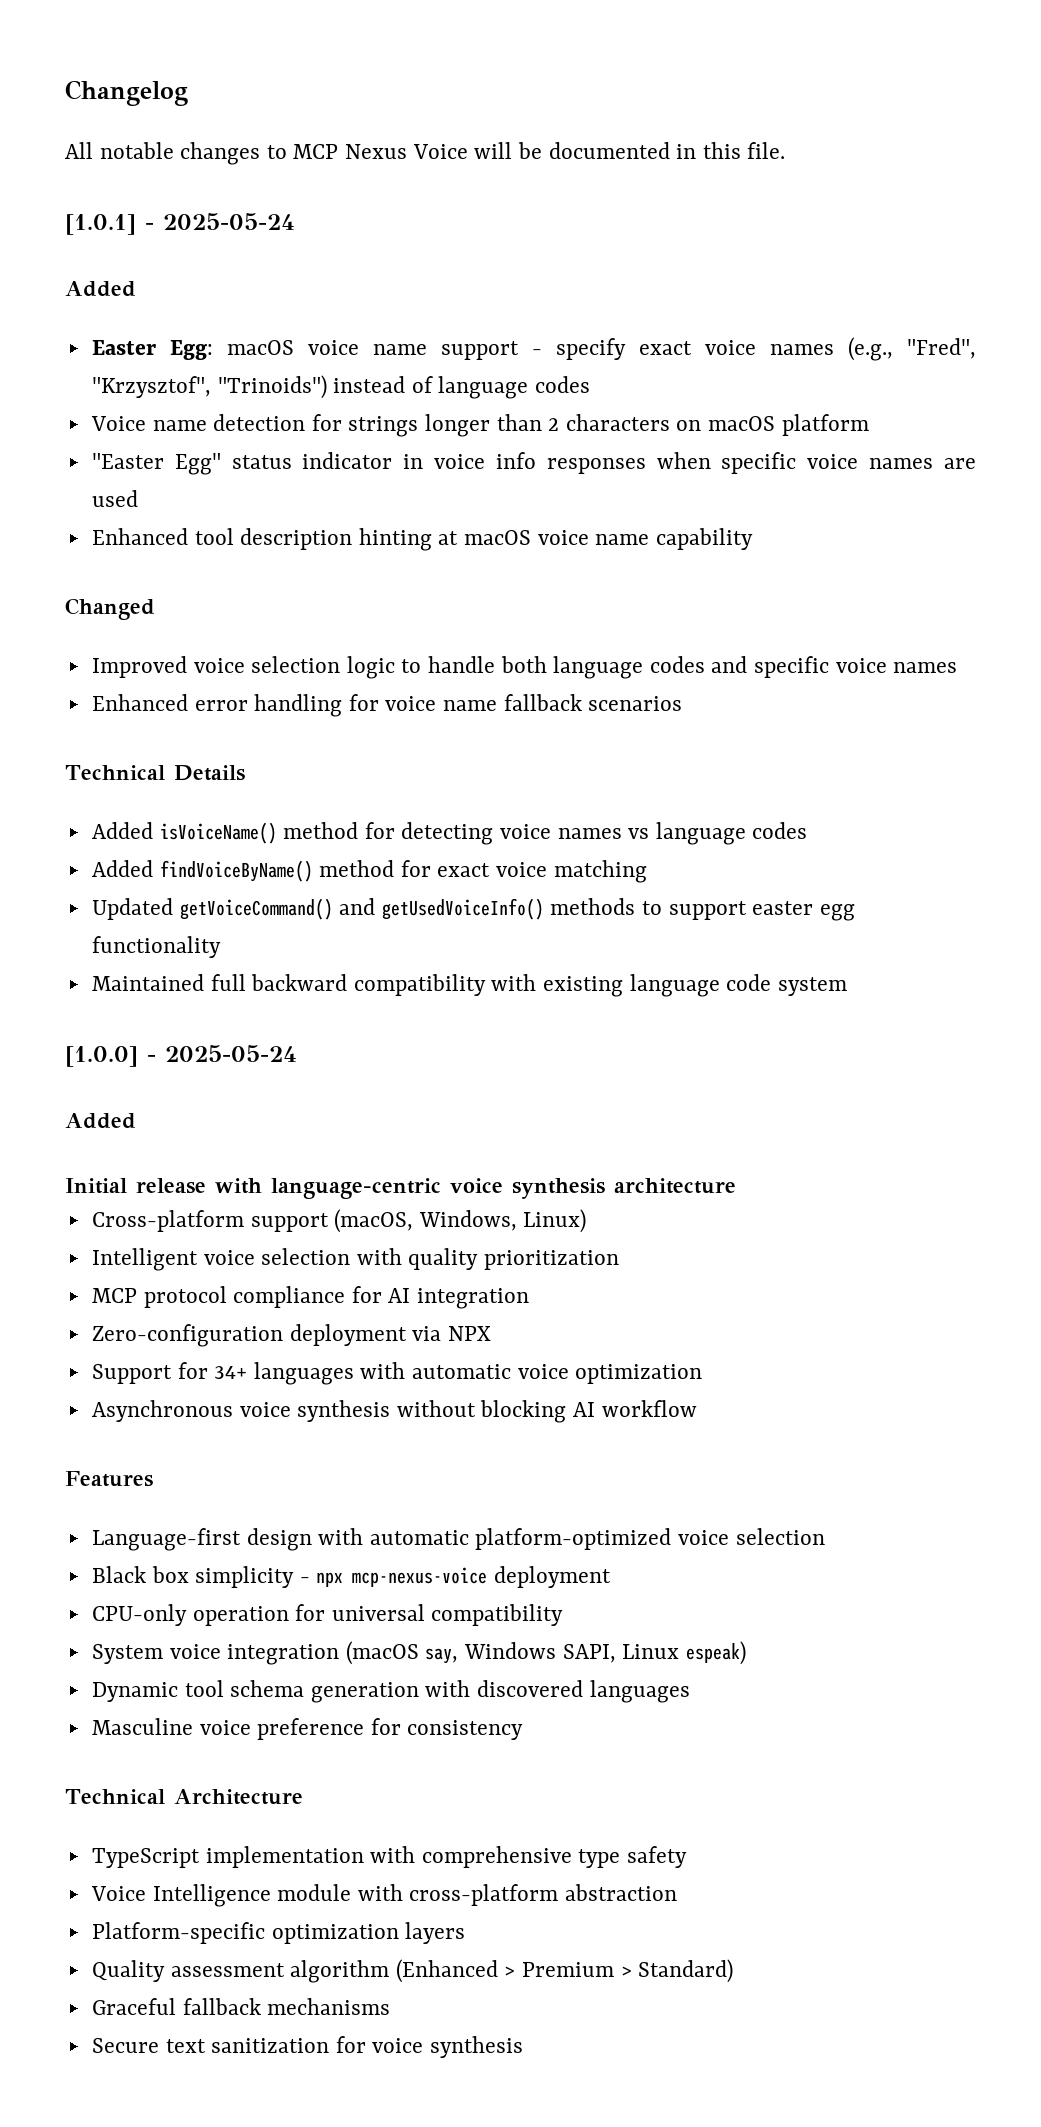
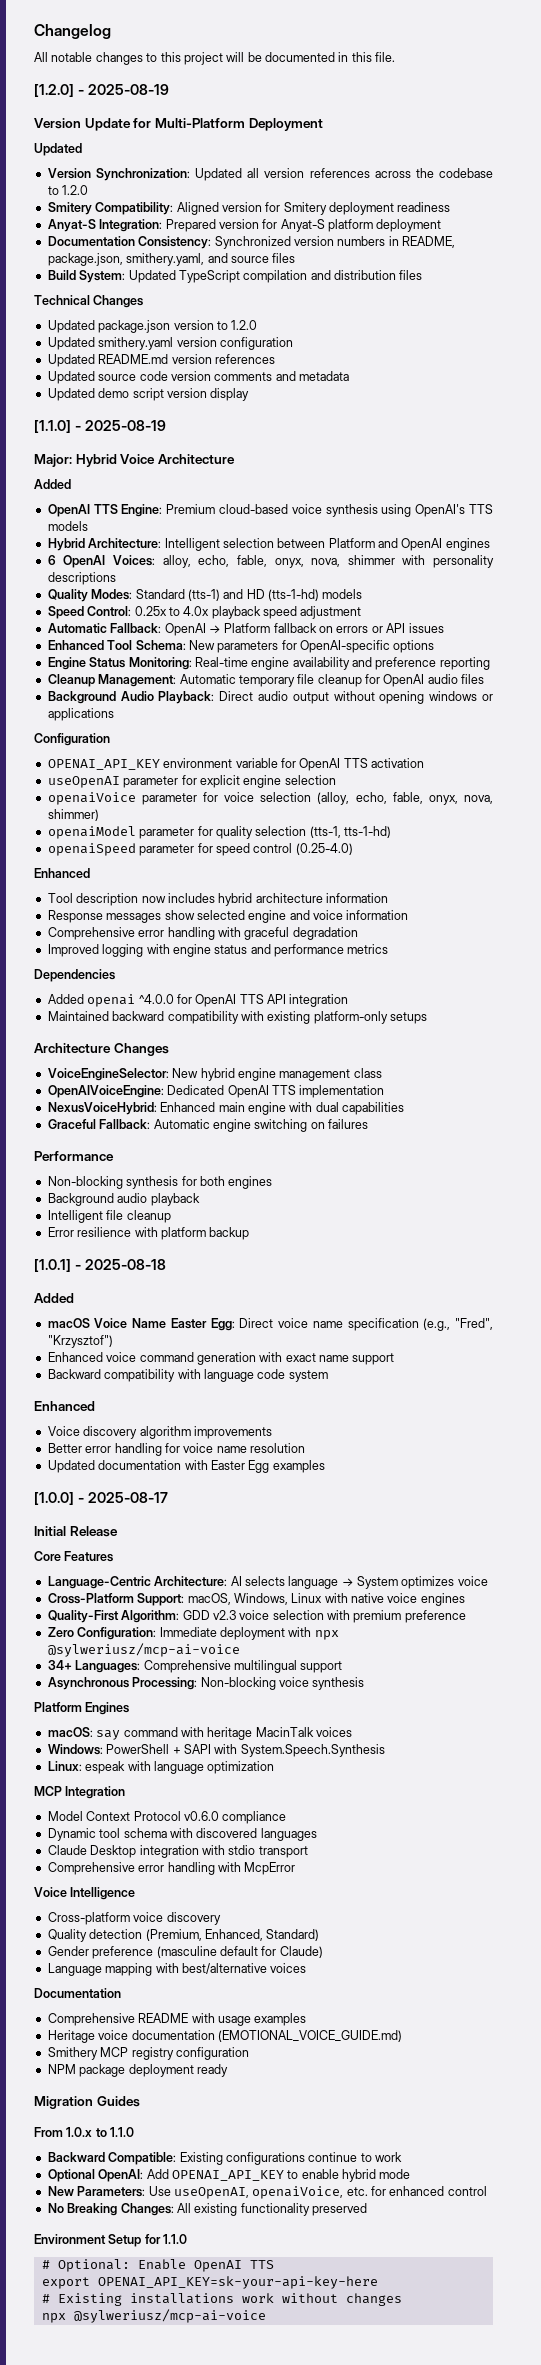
- All notable changes to MCP Nexus Voice will be documented in this file.
+ All notable changes to this project will be documented in this file.
- [1.0.1] - 2025-05-24
+ [1.2.0] - 2025-08-19
+ Version Update for Multi-Platform Deployment
+ Updated
+ Version Synchronization: Updated all version references across the codebase to 1.2.0
+ Smitery Compatibility: Aligned version for Smitery deployment readiness
+ Anyat-S Integration: Prepared version for Anyat-S platform deployment
+ Documentation Consistency: Synchronized version numbers in README, package.json, smithery.yaml, and source files
+ Build System: Updated TypeScript compilation and distribution files
+ Technical Changes
+ Updated package.json version to 1.2.0
+ Updated smithery.yaml version configuration
+ Updated README.md version references
+ Updated source code version comments and metadata
+ Updated demo script version display
+ [1.1.0] - 2025-08-19
+ Major: Hybrid Voice Architecture
  Added
- Easter Egg: macOS voice name support - specify exact voice names (e.g., "Fred", "Krzysztof", "Trinoids") instead of language codes
- Voice name detection for strings longer than 2 characters on macOS platform
- "Easter Egg" status indicator in voice info responses when specific voice names are used
- Enhanced tool description hinting at macOS voice name capability
- Changed
- Improved voice selection logic to handle both language codes and specific voice names
- Enhanced error handling for voice name fallback scenarios
- Technical Details
- Added isVoiceName() method for detecting voice names vs language codes
- Added findVoiceByName() method for exact voice matching
- Updated getVoiceCommand() and getUsedVoiceInfo() methods to support easter egg functionality
- Maintained full backward compatibility with existing language code system
+ OpenAI TTS Engine: Premium cloud-based voice synthesis using OpenAI's TTS models
+ Hybrid Architecture: Intelligent selection between Platform and OpenAI engines
+ 6 OpenAI Voices: alloy, echo, fable, onyx, nova, shimmer with personality descriptions
+ Quality Modes: Standard (tts-1) and HD (tts-1-hd) models
+ Speed Control: 0.25x to 4.0x playback speed adjustment
+ Automatic Fallback: OpenAI → Platform fallback on errors or API issues
+ Enhanced Tool Schema: New parameters for OpenAI-specific options
+ Engine Status Monitoring: Real-time engine availability and preference reporting
+ Cleanup Management: Automatic temporary file cleanup for OpenAI audio files
+ Background Audio Playback: Direct audio output without opening windows or applications
+ Configuration
+ OPENAI_API_KEY environment variable for OpenAI TTS activation
+ useOpenAI parameter for explicit engine selection
+ openaiVoice parameter for voice selection (alloy, echo, fable, onyx, nova, shimmer)
+ openaiModel parameter for quality selection (tts-1, tts-1-hd)
+ openaiSpeed parameter for speed control (0.25-4.0)
+ Enhanced
+ Tool description now includes hybrid architecture information
+ Response messages show selected engine and voice information
+ Comprehensive error handling with graceful degradation
+ Improved logging with engine status and performance metrics
+ Dependencies
+ Added openai ^4.0.0 for OpenAI TTS API integration
+ Maintained backward compatibility with existing platform-only setups
+ Architecture Changes
+ VoiceEngineSelector: New hybrid engine management class
+ OpenAIVoiceEngine: Dedicated OpenAI TTS implementation
+ NexusVoiceHybrid: Enhanced main engine with dual capabilities
+ Graceful Fallback: Automatic engine switching on failures
+ Performance
+ Non-blocking synthesis for both engines
+ Background audio playback
+ Intelligent file cleanup
+ Error resilience with platform backup
+ [1.0.1] - 2025-08-18
+ Added
+ macOS Voice Name Easter Egg: Direct voice name specification (e.g., "Fred", "Krzysztof")
+ Enhanced voice command generation with exact name support
+ Backward compatibility with language code system
+ Enhanced
+ Voice discovery algorithm improvements
+ Better error handling for voice name resolution
+ Updated documentation with Easter Egg examples
- [1.0.0] - 2025-05-24
- Added
+ [1.0.0] - 2025-08-17
- Initial release with language-centric voice synthesis architecture
- Cross-platform support (macOS, Windows, Linux)
- Intelligent voice selection with quality prioritization
- MCP protocol compliance for AI integration
- Zero-configuration deployment via NPX
- Support for 34+ languages with automatic voice optimization
- Asynchronous voice synthesis without blocking AI workflow
- Features
- Language-first design with automatic platform-optimized voice selection
- Black box simplicity - npx mcp-nexus-voice deployment
- CPU-only operation for universal compatibility
- System voice integration (macOS say, Windows SAPI, Linux espeak)
+ Initial Release
+ Core Features
+ Language-Centric Architecture: AI selects language → System optimizes voice
+ Cross-Platform Support: macOS, Windows, Linux with native voice engines
+ Quality-First Algorithm: GDD v2.3 voice selection with premium preference
+ Zero Configuration: Immediate deployment with npx @sylweriusz/mcp-ai-voice
+ 34+ Languages: Comprehensive multilingual support
+ Asynchronous Processing: Non-blocking voice synthesis
+ Platform Engines
+ macOS: say command with heritage MacinTalk voices
+ Windows: PowerShell + SAPI with System.Speech.Synthesis
+ Linux: espeak with language optimization
+ MCP Integration
+ Model Context Protocol v0.6.0 compliance
- Dynamic tool schema generation with discovered languages
+ Dynamic tool schema with discovered languages
- Masculine voice preference for consistency
- Technical Architecture
- TypeScript implementation with comprehensive type safety
- Voice Intelligence module with cross-platform abstraction
- Platform-specific optimization layers
- Quality assessment algorithm (Enhanced > Premium > Standard)
- Graceful fallback mechanisms
- Secure text sanitization for voice synthesis
+ Claude Desktop integration with stdio transport
+ Comprehensive error handling with McpError
+ Voice Intelligence
+ Cross-platform voice discovery
+ Quality detection (Premium, Enhanced, Standard)
+ Gender preference (masculine default for Claude)
+ Language mapping with best/alternative voices
+ Documentation
+ Comprehensive README with usage examples
+ Heritage voice documentation (EMOTIONAL_VOICE_GUIDE.md)
+ Smithery MCP registry configuration
+ NPM package deployment ready
+ Migration Guides
+ From 1.0.x to 1.1.0
+ Backward Compatible: Existing configurations continue to work
+ Optional OpenAI: Add OPENAI_API_KEY to enable hybrid mode
+ New Parameters: Use useOpenAI, openaiVoice, etc. for enhanced control
+ No Breaking Changes: All existing functionality preserved
+ Environment Setup for 1.1.0
+ # Optional: Enable OpenAI TTS
+ export OPENAI_API_KEY=sk-your-api-key-here
+ # Existing installations work without changes
+ npx @sylweriusz/mcp-ai-voice

